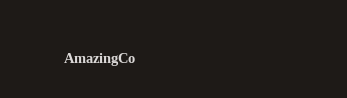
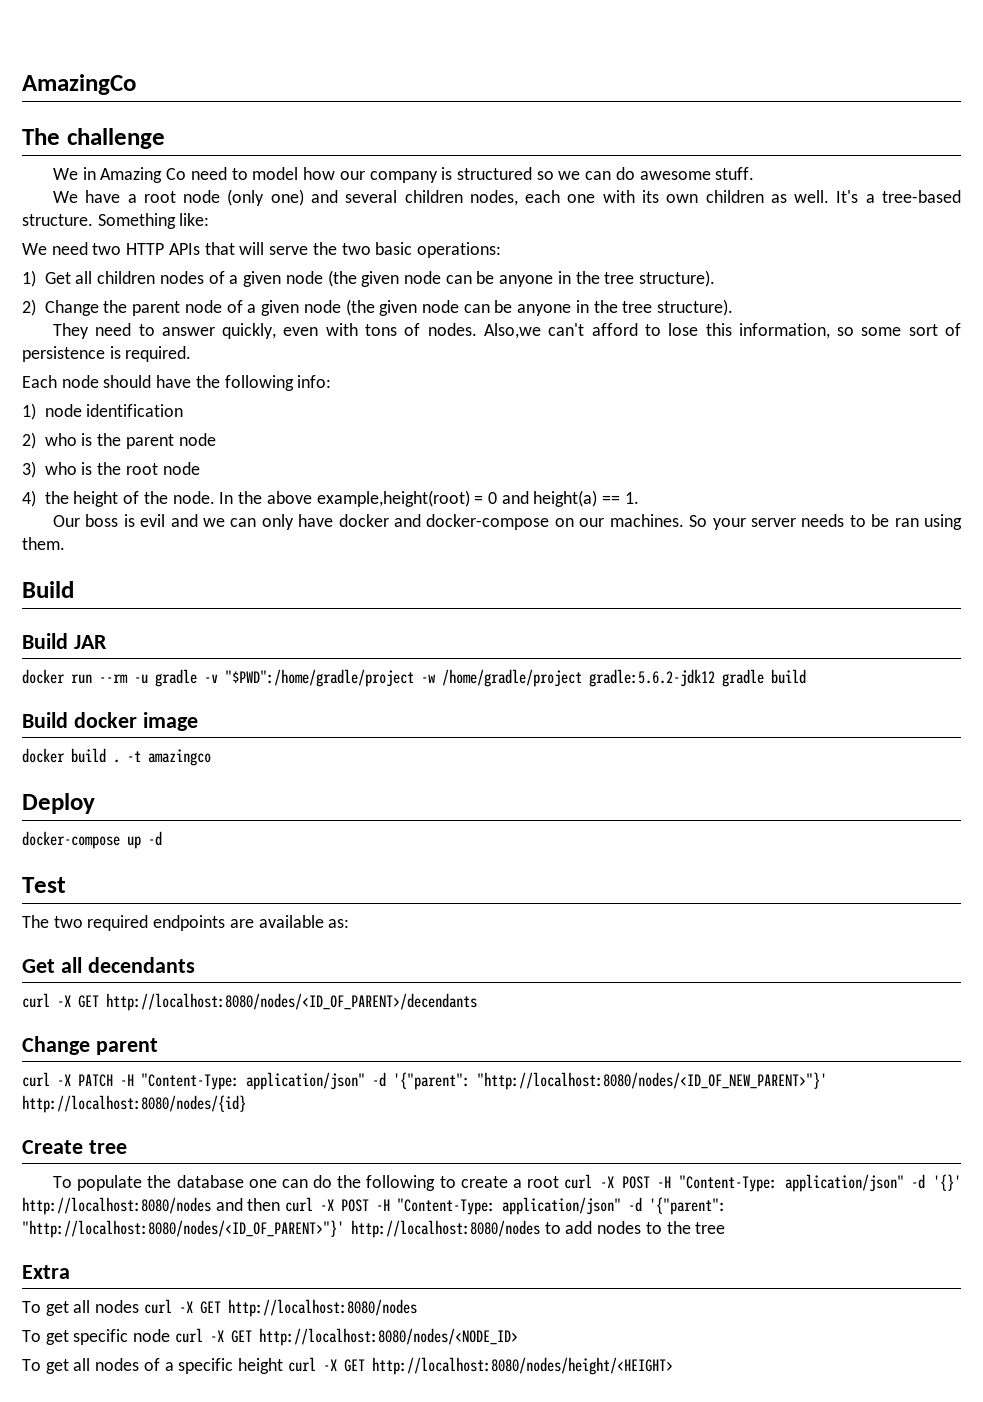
+ The challenge
+ We in Amazing Co need to model how our company is structured so we can do awesome stuff.
+ We have a root node (only one) and several children nodes, each one with its own children as well. It's a tree-based structure. Something like:
+ We need two HTTP APIs that will serve the two basic operations:
+ 1) Get all children nodes of a given node (the given node can be anyone in the tree structure).
+ 2) Change the parent node of a given node (the given node can be anyone in the tree structure).
+ They need to answer quickly, even with tons of nodes. Also,we can't afford to lose this information, so some sort of persistence is required.
+ Each node should have the following info:
+ 1) node identification
+ 2) who is the parent node
+ 3) who is the root node
+ 4) the height of the node. In the above example,height(root) = 0 and height(a) == 1.
+ Our boss is evil and we can only have docker and docker-compose on our machines. So your server needs to be ran using them.
+ Build
+ Build JAR
+ docker run --rm -u gradle -v "$PWD":/home/gradle/project -w /home/gradle/project gradle:5.6.2-jdk12 gradle build
+ Build docker image
+ docker build . -t amazingco
+ Deploy
+ docker-compose up -d
+ Test
+ The two required endpoints are available as:
+ Get all decendants
+ curl -X GET http://localhost:8080/nodes/<ID_OF_PARENT>/decendants
+ Change parent
+ curl -X PATCH -H "Content-Type: application/json" -d '{"parent": "http://localhost:8080/nodes/<ID_OF_NEW_PARENT>"}' http://localhost:8080/nodes/{id}
+ Create tree
+ To populate the database one can do the following to create a root curl -X POST -H "Content-Type: application/json" -d '{}' http://localhost:8080/nodes and then curl -X POST -H "Content-Type: application/json" -d '{"parent": "http://localhost:8080/nodes/<ID_OF_PARENT>"}' http://localhost:8080/nodes to add nodes to the tree
+ Extra
+ To get all nodes curl -X GET http://localhost:8080/nodes
+ To get specific node curl -X GET http://localhost:8080/nodes/<NODE_ID>
+ To get all nodes of a specific height curl -X GET http://localhost:8080/nodes/height/<HEIGHT>

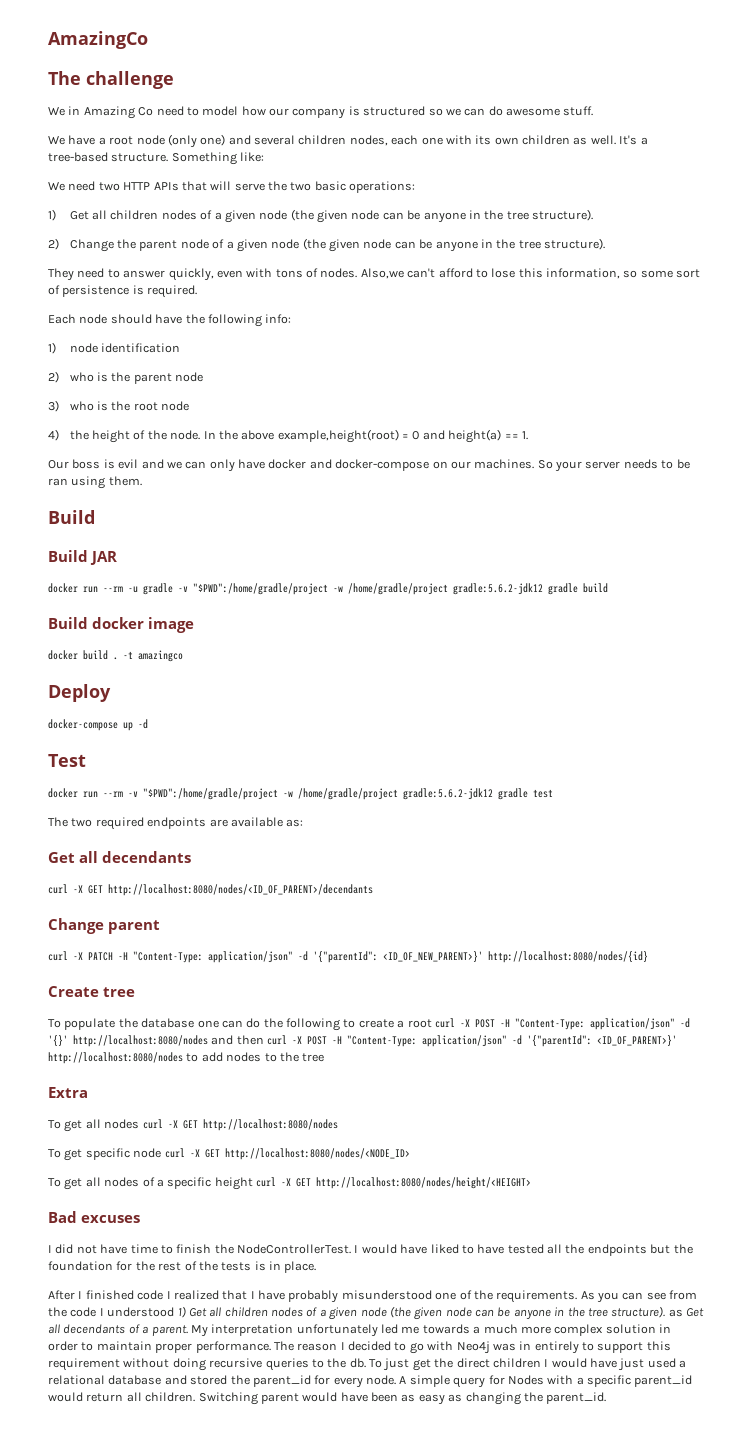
+ docker run --rm -v "$PWD":/home/gradle/project -w /home/gradle/project gradle:5.6.2-jdk12 gradle test
- curl -X PATCH -H "Content-Type: application/json" -d '{"parent": "http://localhost:8080/nodes/<ID_OF_NEW_PARENT>"}' http://localhost:8080/nodes/{id}
+ curl -X PATCH -H "Content-Type: application/json" -d '{"parentId": <ID_OF_NEW_PARENT>}' http://localhost:8080/nodes/{id}
- To populate the database one can do the following to create a root curl -X POST -H "Content-Type: application/json" -d '{}' http://localhost:8080/nodes and then curl -X POST -H "Content-Type: application/json" -d '{"parent": "http://localhost:8080/nodes/<ID_OF_PARENT>"}' http://localhost:8080/nodes to add nodes to the tree
+ To populate the database one can do the following to create a root curl -X POST -H "Content-Type: application/json" -d '{}' http://localhost:8080/nodes and then curl -X POST -H "Content-Type: application/json" -d '{"parentId": <ID_OF_PARENT>}' http://localhost:8080/nodes to add nodes to the tree
+ Bad excuses
+ I did not have time to finish the NodeControllerTest. I would have liked to have tested all the endpoints but the foundation for the rest of the tests is in place.
+ After I finished code I realized that I have probably misunderstood one of the requirements. As you can see from the code I understood 1) Get all children nodes of a given node (the given node can be anyone in the tree structure). as Get all decendants of a parent. My interpretation unfortunately led me towards a much more complex solution in order to maintain proper performance. The reason I decided to go with Neo4j was in entirely to support this requirement without doing recursive queries to the db. To just get the direct children I would have just used a relational database and stored the parent_id for every node. A simple query for Nodes with a specific parent_id would return all children. Switching parent would have been as easy as changing the parent_id.

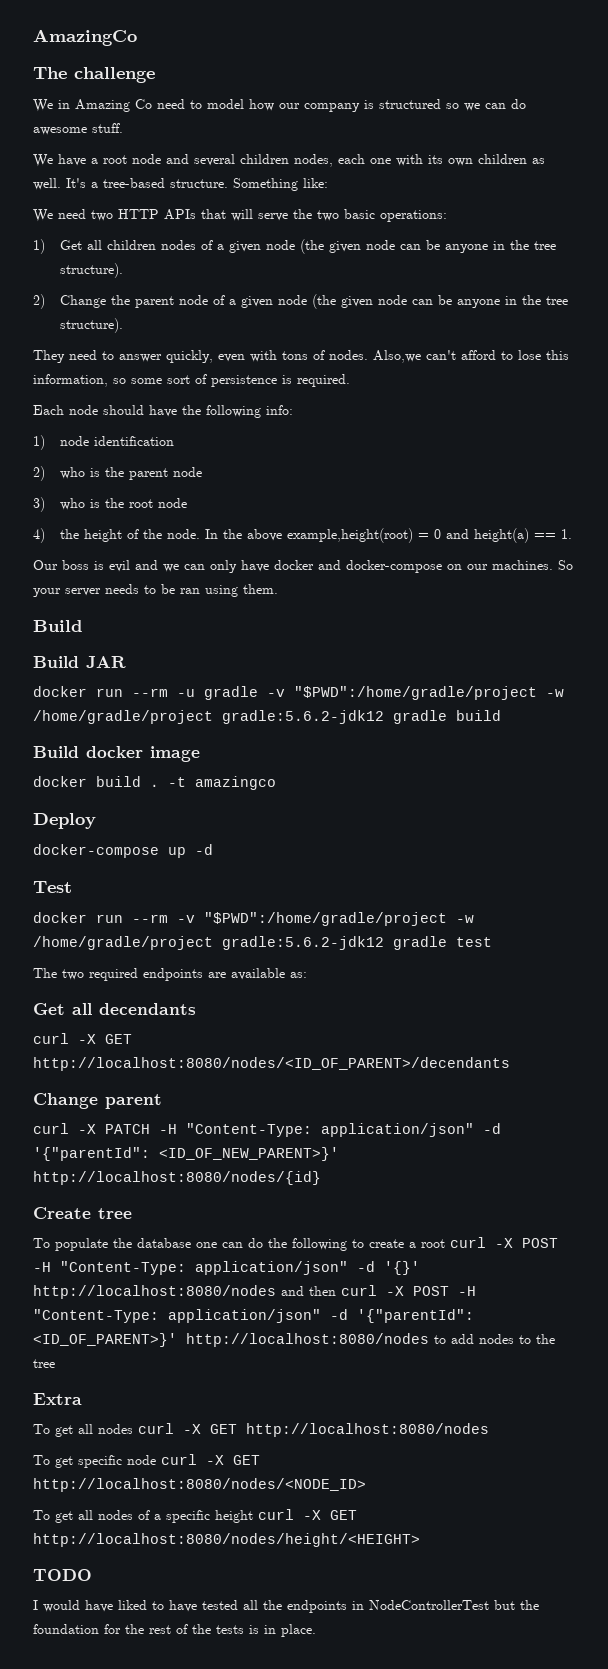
- We have a root node (only one) and several children nodes, each one with its own children as well.
+ We have a root node and several children nodes, each one with its own children as well.
- Bad excuses
- I did not have time to finish the NodeControllerTest. I would have liked to have tested all the endpoints but the foundation for the rest of the tests is in place.
+ TODO
+ I would have liked to have tested all the endpoints in NodeControllerTest but the foundation for the rest of the tests is in place.
- After I finished code I realized that I have probably misunderstood one of the requirements. As you can see from the code I understood 1) Get all children nodes of a given node (the given node can be anyone in the tree structure). as Get all decendants of a parent. My interpretation unfortunately led me towards a much more complex solution in order to maintain proper performance. The reason I decided to go with Neo4j was in entirely to support this requirement without doing recursive queries to the db. To just get the direct children I would have just used a relational database and stored the parent_id for every node. A simple query for Nodes with a specific parent_id would return all children. Switching parent would have been as easy as changing the parent_id.

